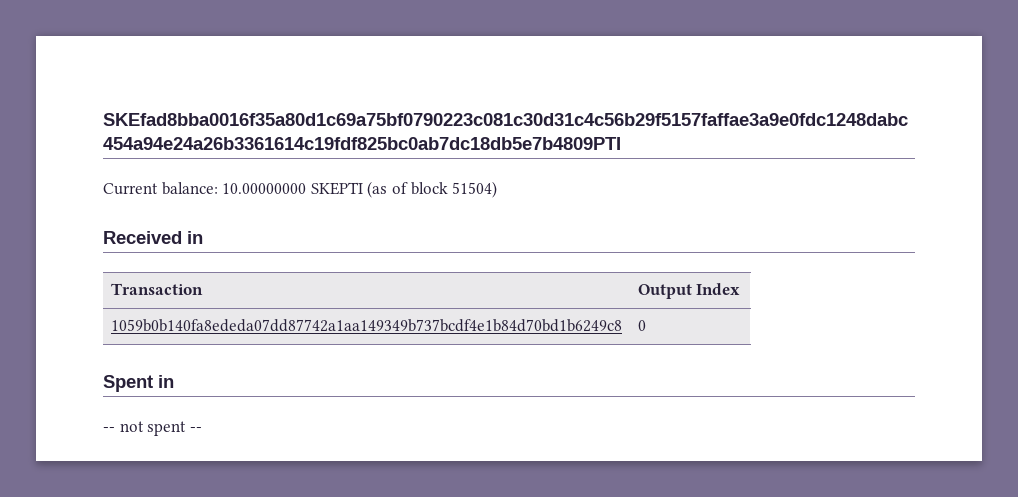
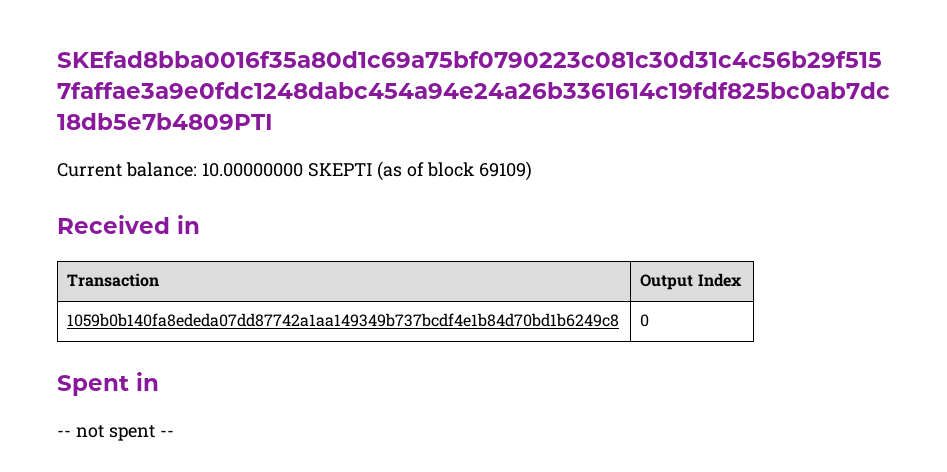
- Current balance: 10.00000000 SKEPTI (as of block 51504)
+ Current balance: 10.00000000 SKEPTI (as of block 69109)

